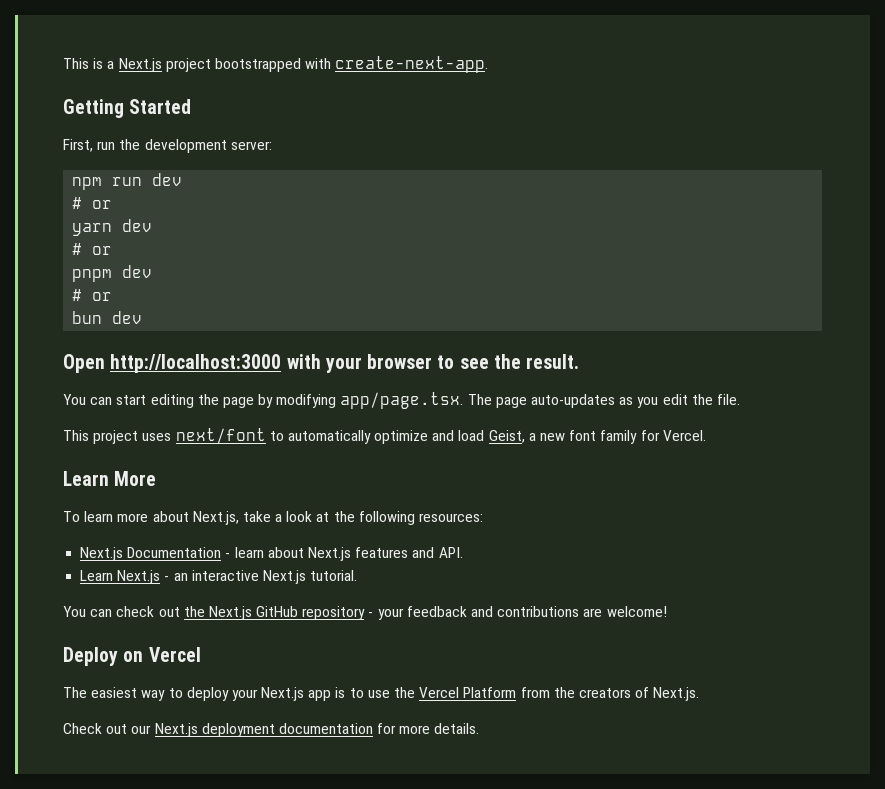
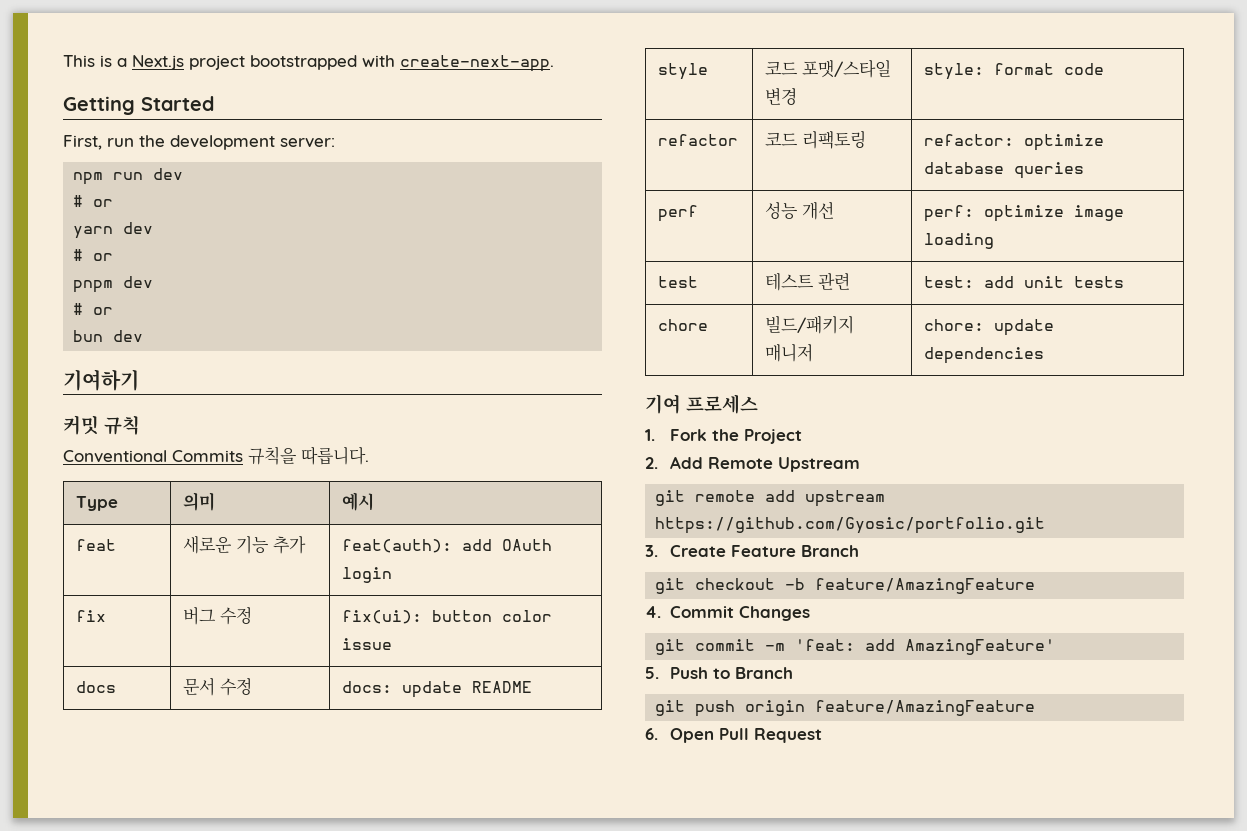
- Open http://localhost:3000 with your browser to see the result.
- You can start editing the page by modifying app/page.tsx. The page auto-updates as you edit the file.
- This project uses next/font to automatically optimize and load Geist, a new font family for Vercel.
- Learn More
- To learn more about Next.js, take a look at the following resources:
- Next.js Documentation - learn about Next.js features and API.
- Learn Next.js - an interactive Next.js tutorial.
- You can check out the Next.js GitHub repository - your feedback and contributions are welcome!
- Deploy on Vercel
- The easiest way to deploy your Next.js app is to use the Vercel Platform from the creators of Next.js.
- Check out our Next.js deployment documentation for more details.
+ 기여하기
+ 커밋 규칙
+ Conventional Commits 규칙을 따릅니다.
+ Type | 의미 | 예시
+ feat | 새로운 기능 추가 | feat(auth): add OAuth login
+ fix | 버그 수정 | fix(ui): button color issue
+ docs | 문서 수정 | docs: update README
+ style | 코드 포맷/스타일 변경 | style: format code
+ refactor | 코드 리팩토링 | refactor: optimize database queries
+ perf | 성능 개선 | perf: optimize image loading
+ test | 테스트 관련 | test: add unit tests
+ chore | 빌드/패키지 매니저 | chore: update dependencies
+ 기여 프로세스
+ 1. Fork the Project
+ 2. Add Remote Upstream
+ git remote add upstream https://github.com/Gyosic/portfolio.git
+ 3. Create Feature Branch
+ git checkout -b feature/AmazingFeature
+ 4. Commit Changes
+ git commit -m 'feat: add AmazingFeature'
+ 5. Push to Branch
+ git push origin feature/AmazingFeature
+ 6. Open Pull Request

